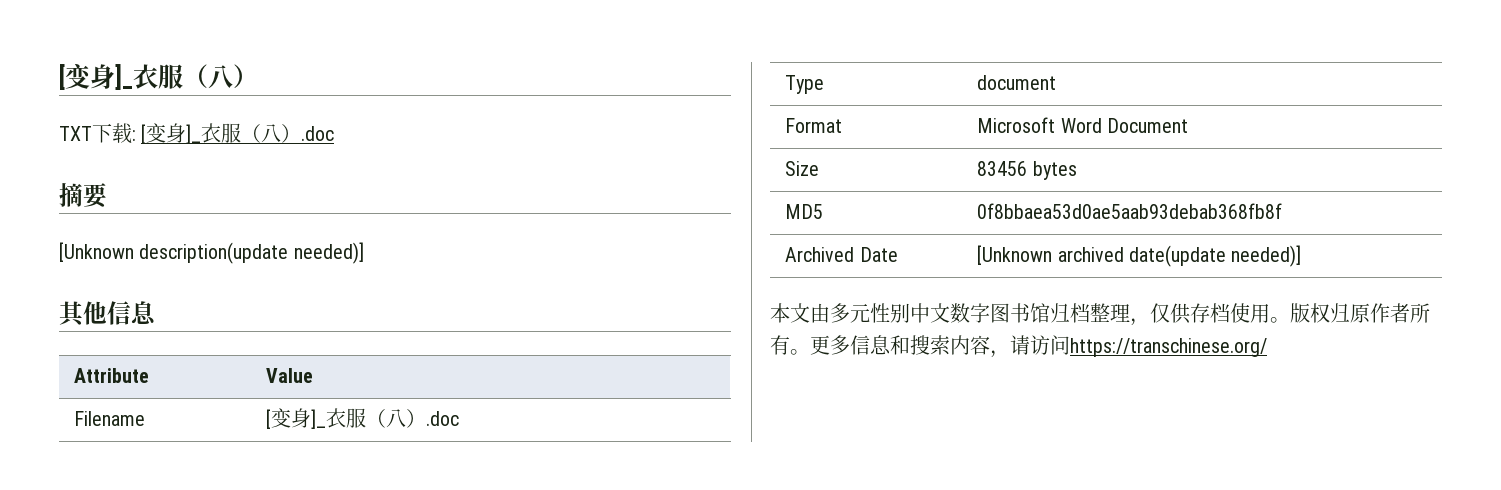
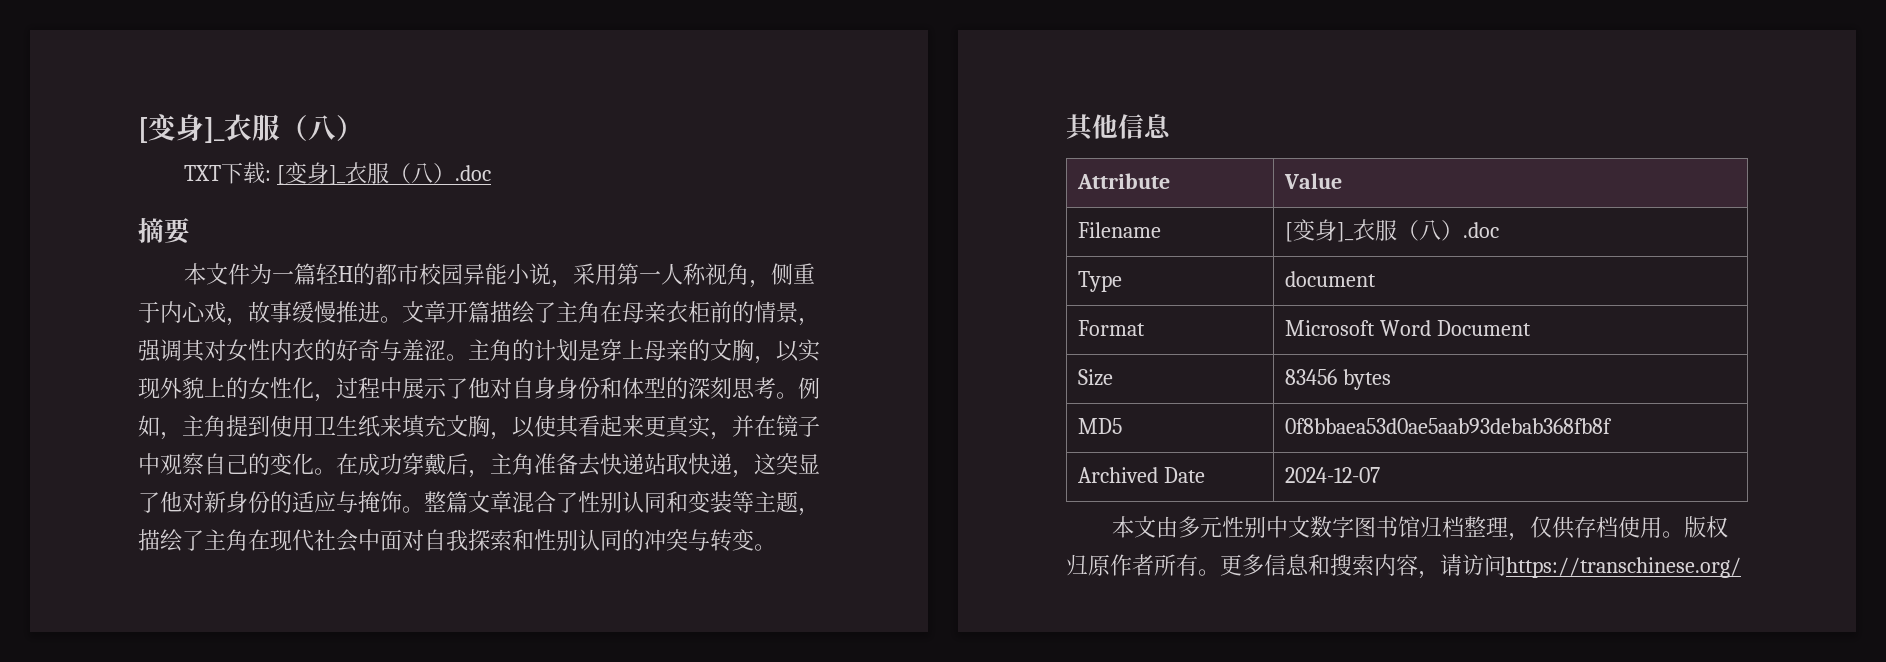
- [Unknown description(update needed)]
+ 本文件为一篇轻H的都市校园异能小说，采用第一人称视角，侧重于内心戏，故事缓慢推进。文章开篇描绘了主角在母亲衣柜前的情景，强调其对女性内衣的好奇与羞涩。主角的计划是穿上母亲的文胸，以实现外貌上的女性化，过程中展示了他对自身身份和体型的深刻思考。例如，主角提到使用卫生纸来填充文胸，以使其看起来更真实，并在镜子中观察自己的变化。在成功穿戴后，主角准备去快递站取快递，这突显了他对新身份的适应与掩饰。整篇文章混合了性别认同和变装等主题，描绘了主角在现代社会中面对自我探索和性别认同的冲突与转变。
- Archived Date | [Unknown archived date(update needed)]
+ Archived Date | 2024-12-07

